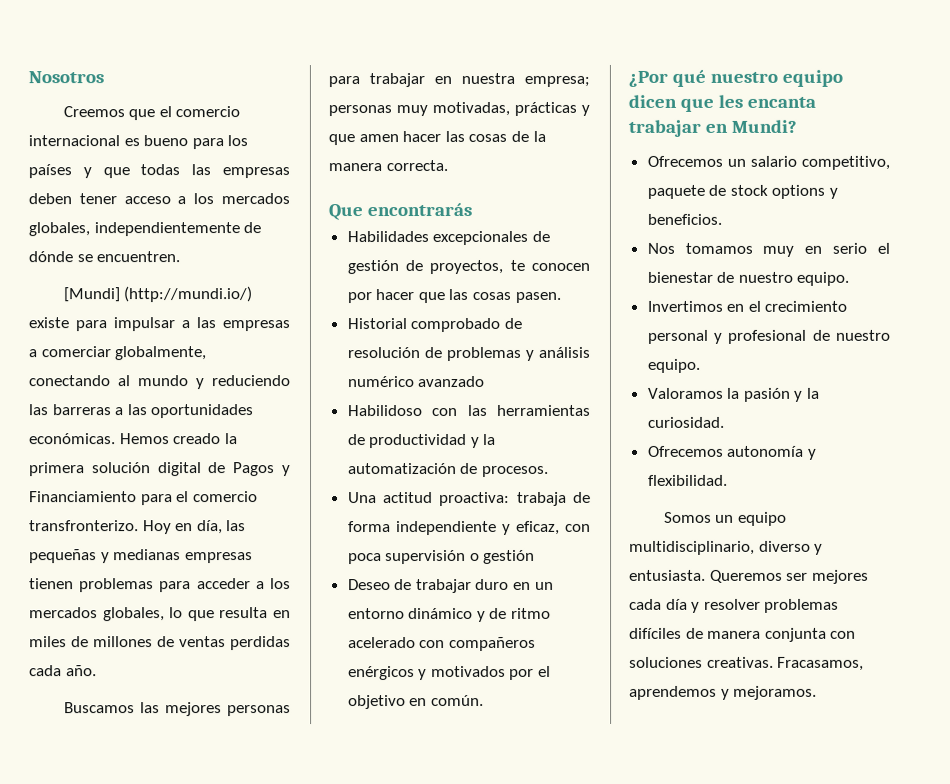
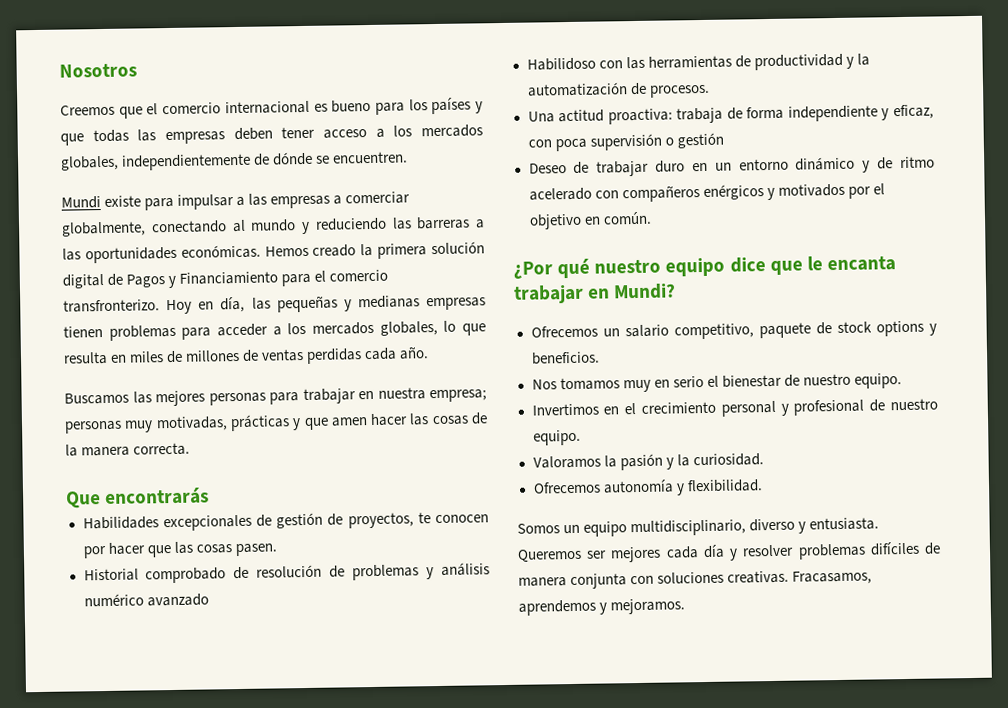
- [Mundi] (http://mundi.io/) existe para impulsar a las empresas a comerciar globalmente, conectando al mundo y reduciendo las barreras a las oportunidades económicas.
+ Mundi existe para impulsar a las empresas a comerciar globalmente, conectando al mundo y reduciendo las barreras a las oportunidades económicas.
- ¿Por qué nuestro equipo dicen que les encanta trabajar en Mundi?
+ ¿Por qué nuestro equipo dice que le encanta trabajar en Mundi?

